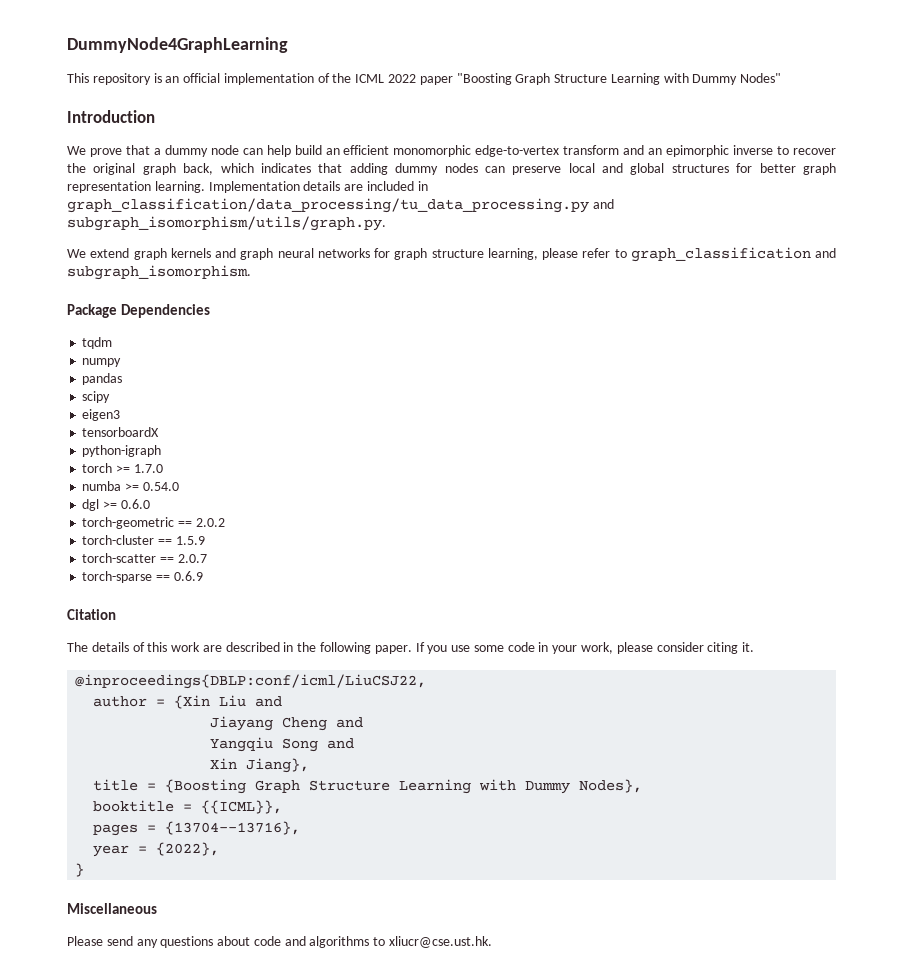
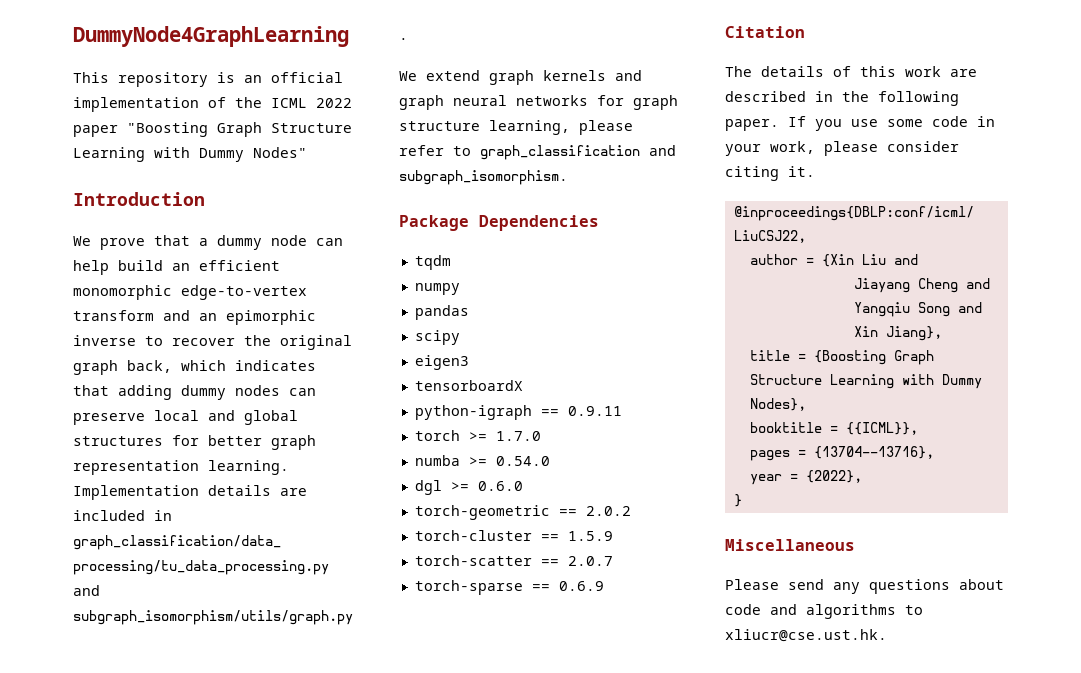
- python-igraph
+ python-igraph == 0.9.11

